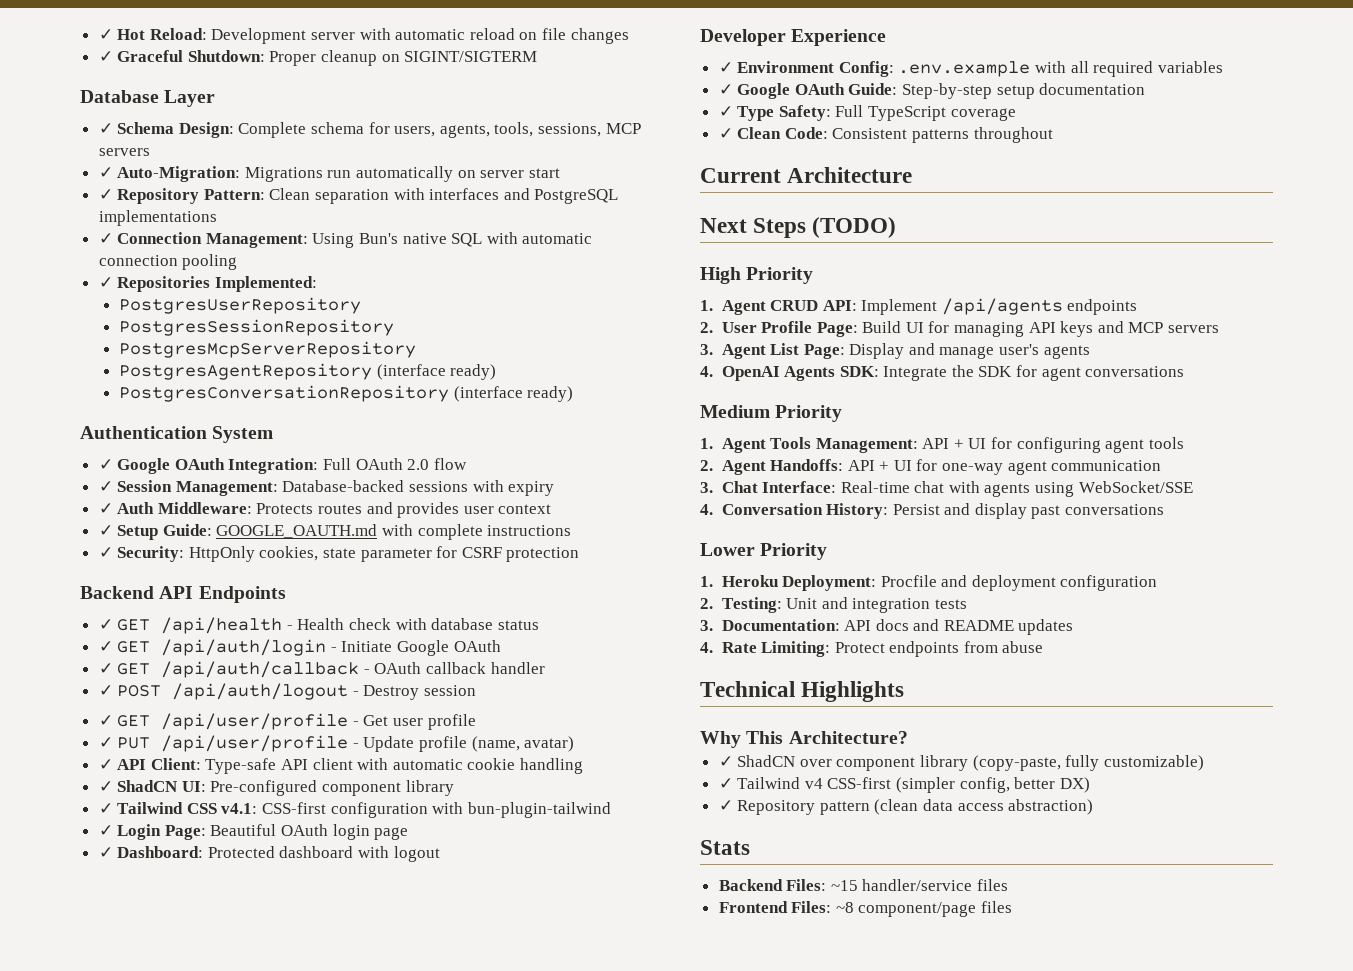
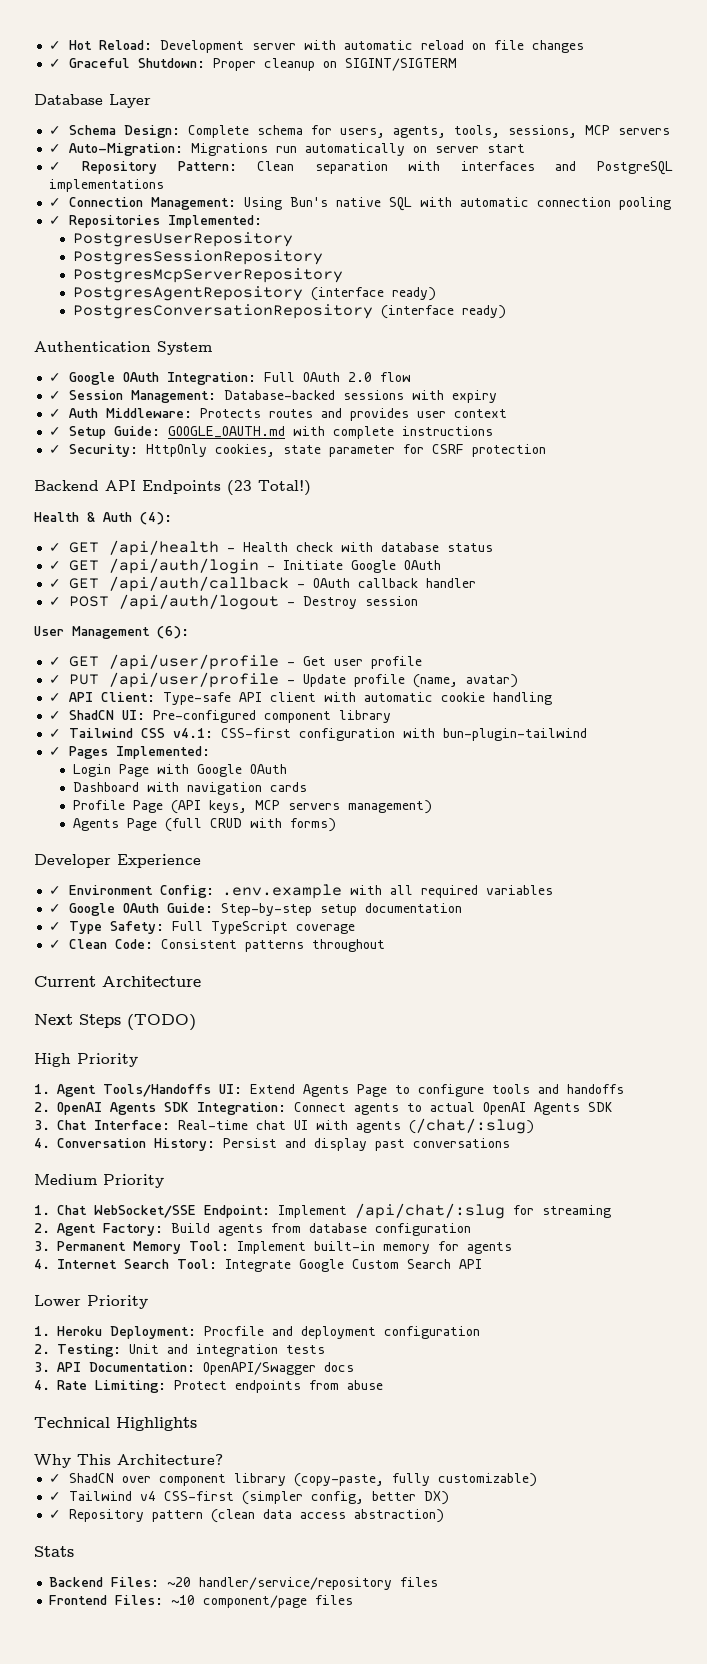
- Backend API Endpoints
+ Backend API Endpoints (23 Total!)
+ Health & Auth (4):
+ User Management (6):
- ✓ Login Page: Beautiful OAuth login page
- ✓ Dashboard: Protected dashboard with logout
+ ✓ Pages Implemented:
+ Login Page with Google OAuth
+ Dashboard with navigation cards
+ Profile Page (API keys, MCP servers management)
+ Agents Page (full CRUD with forms)
- 1. Agent CRUD API: Implement /api/agents endpoints
- 2. User Profile Page: Build UI for managing API keys and MCP servers
- 3. Agent List Page: Display and manage user's agents
- 4. OpenAI Agents SDK: Integrate the SDK for agent conversations
- Medium Priority
- 1. Agent Tools Management: API + UI for configuring agent tools
- 2. Agent Handoffs: API + UI for one-way agent communication
+ 1. Agent Tools/Handoffs UI: Extend Agents Page to configure tools and handoffs
+ 2. OpenAI Agents SDK Integration: Connect agents to actual OpenAI Agents SDK
- 3. Chat Interface: Real-time chat with agents using WebSocket/SSE
+ 3. Chat Interface: Real-time chat UI with agents (/chat/:slug)
+ Medium Priority
+ 1. Chat WebSocket/SSE Endpoint: Implement /api/chat/:slug for streaming
+ 2. Agent Factory: Build agents from database configuration
+ 3. Permanent Memory Tool: Implement built-in memory for agents
+ 4. Internet Search Tool: Integrate Google Custom Search API
- 3. Documentation: API docs and README updates
+ 3. API Documentation: OpenAPI/Swagger docs
- Backend Files: ~15 handler/service files
+ Backend Files: ~20 handler/service/repository files
- Frontend Files: ~8 component/page files
+ Frontend Files: ~10 component/page files

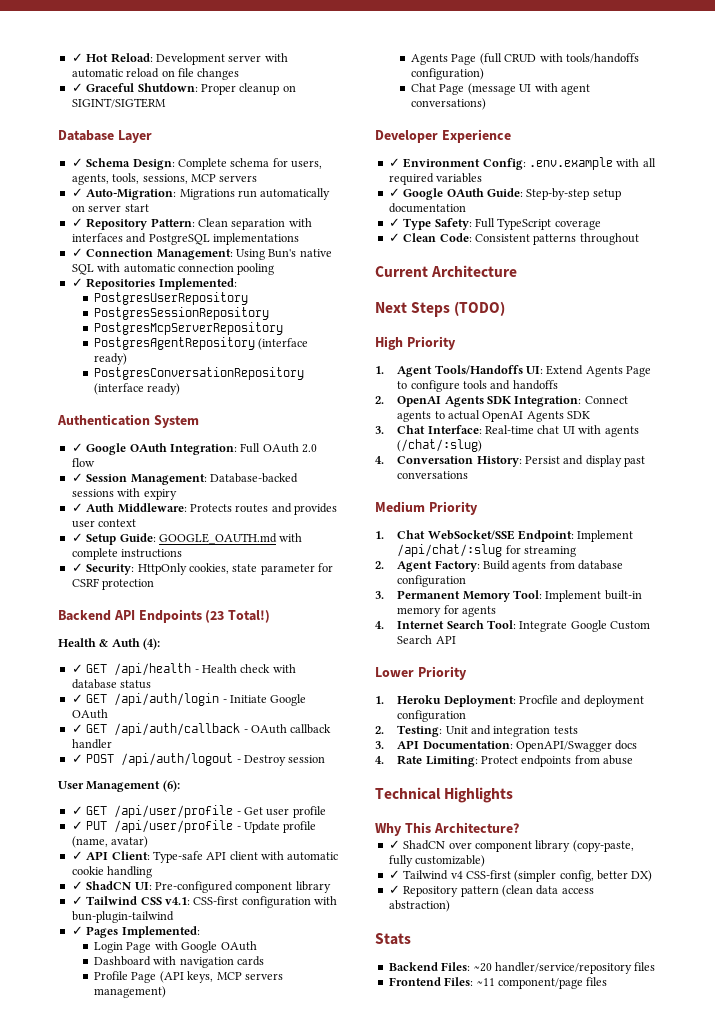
- Agents Page (full CRUD with forms)
+ Agents Page (full CRUD with tools/handoffs configuration)
+ Chat Page (message UI with agent conversations)
- Frontend Files: ~10 component/page files
+ Frontend Files: ~11 component/page files

